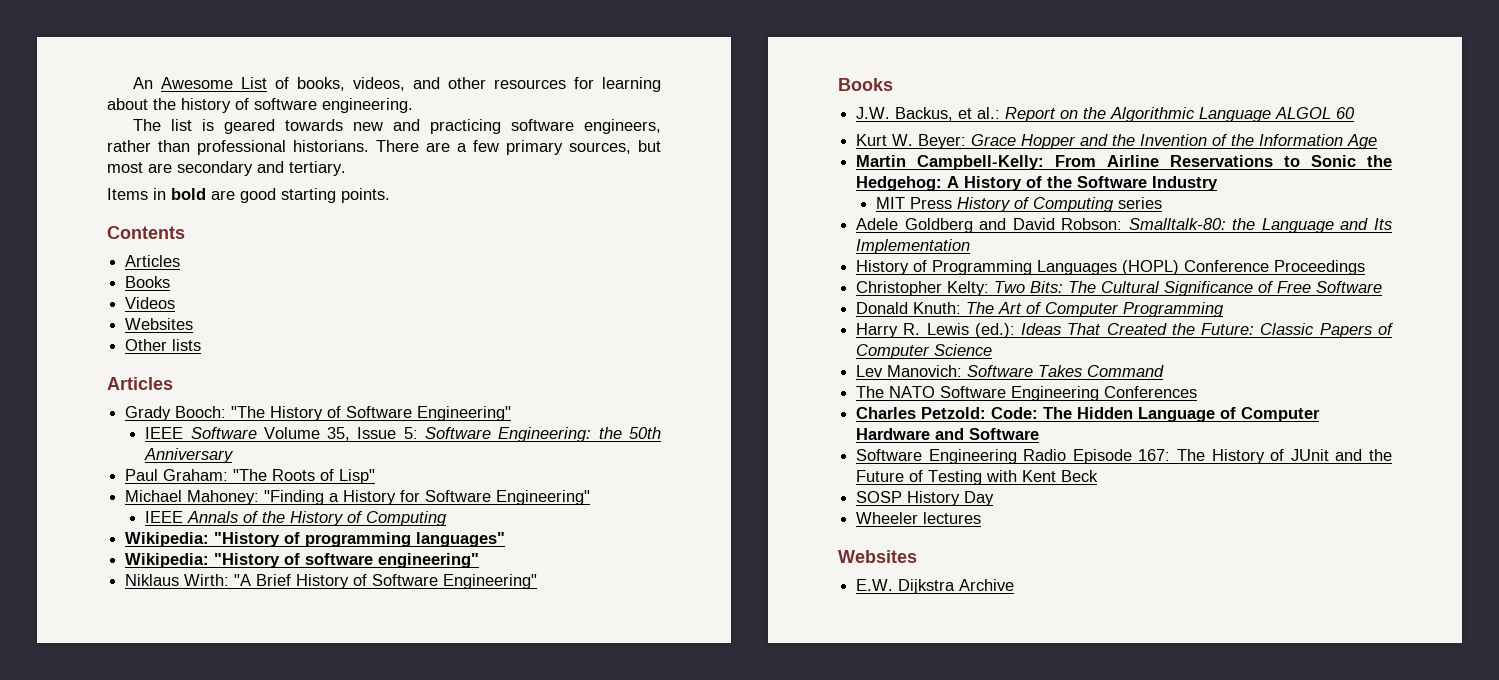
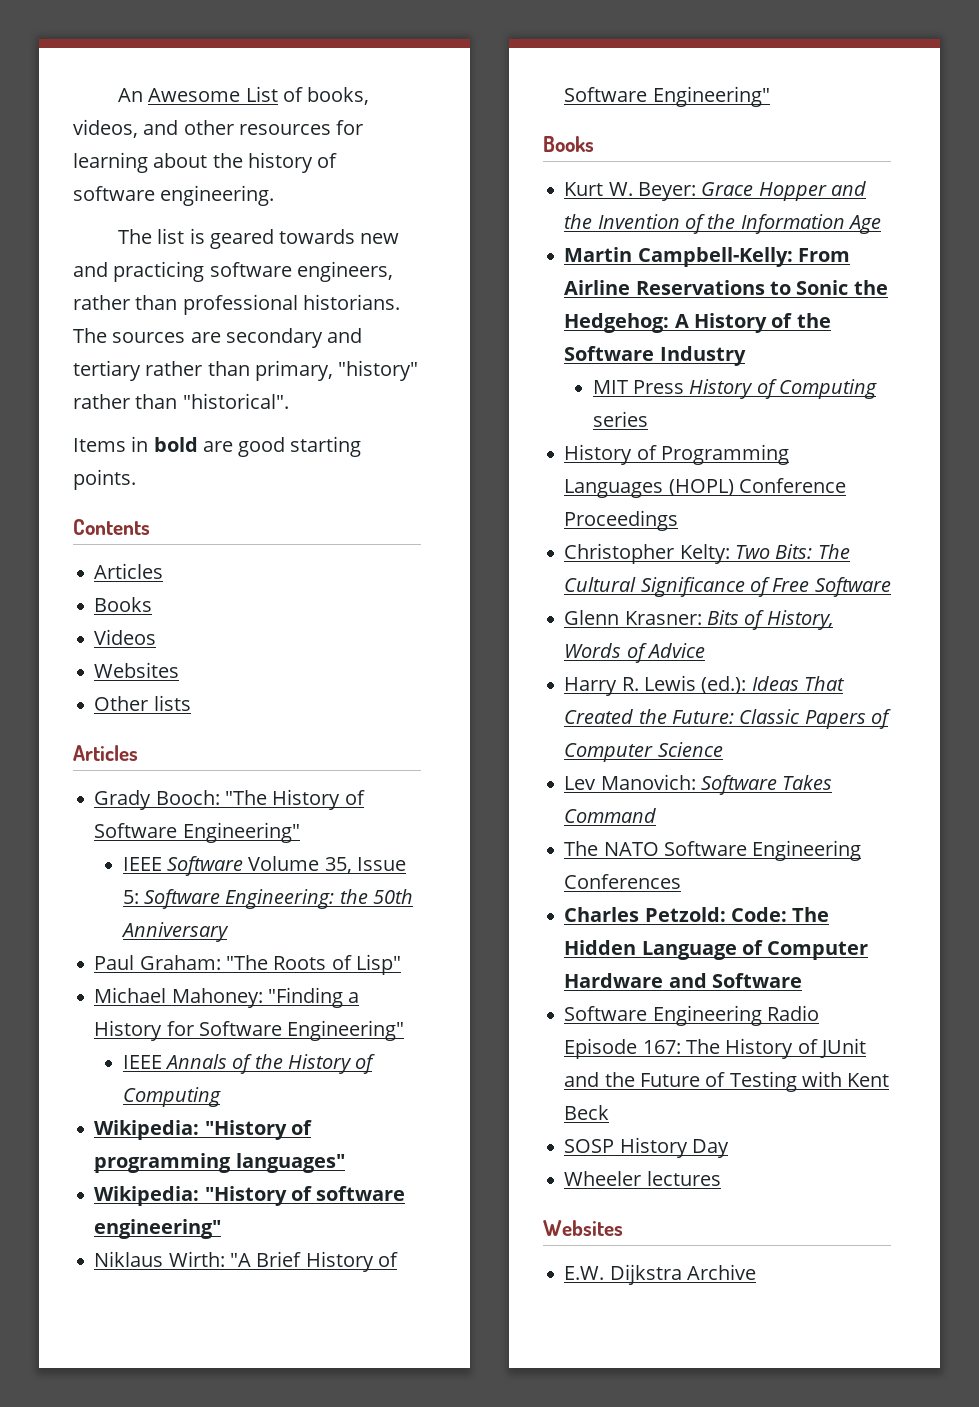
- There are a few primary sources, but most are secondary and tertiary.
+ The sources are secondary and tertiary rather than primary, "history" rather than "historical".
- J.W. Backus, et al.: Report on the Algorithmic Language ALGOL 60
- Adele Goldberg and David Robson: Smalltalk-80: the Language and Its Implementation
- Donald Knuth: The Art of Computer Programming
+ Glenn Krasner: Bits of History, Words of Advice

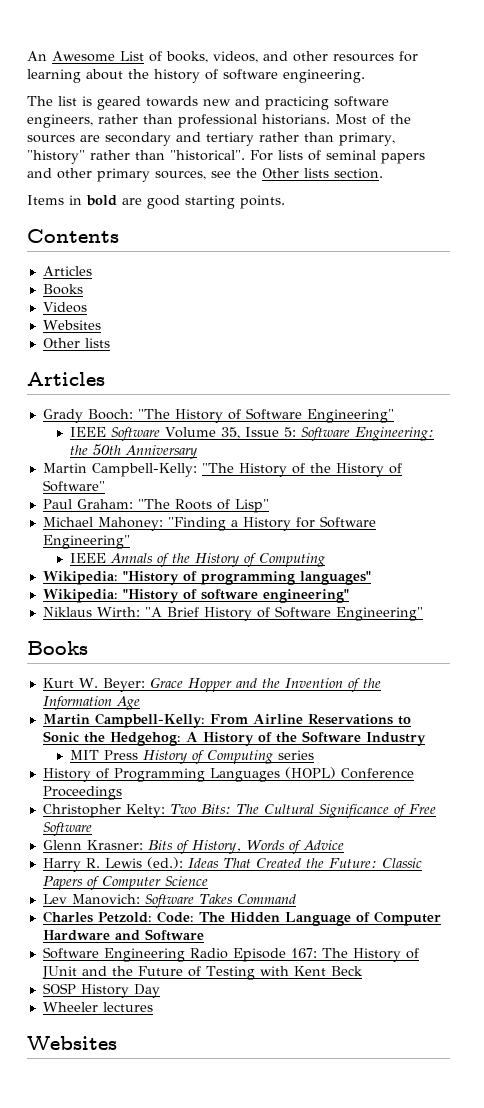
- The sources are secondary and tertiary rather than primary, "history" rather than "historical".
+ Most of the sources are secondary and tertiary rather than primary, "history" rather than "historical". For lists of seminal papers and other primary sources, see the Other lists section.
+ Martin Campbell-Kelly: "The History of the History of Software"
- The NATO Software Engineering Conferences
- E.W. Dijkstra Archive

